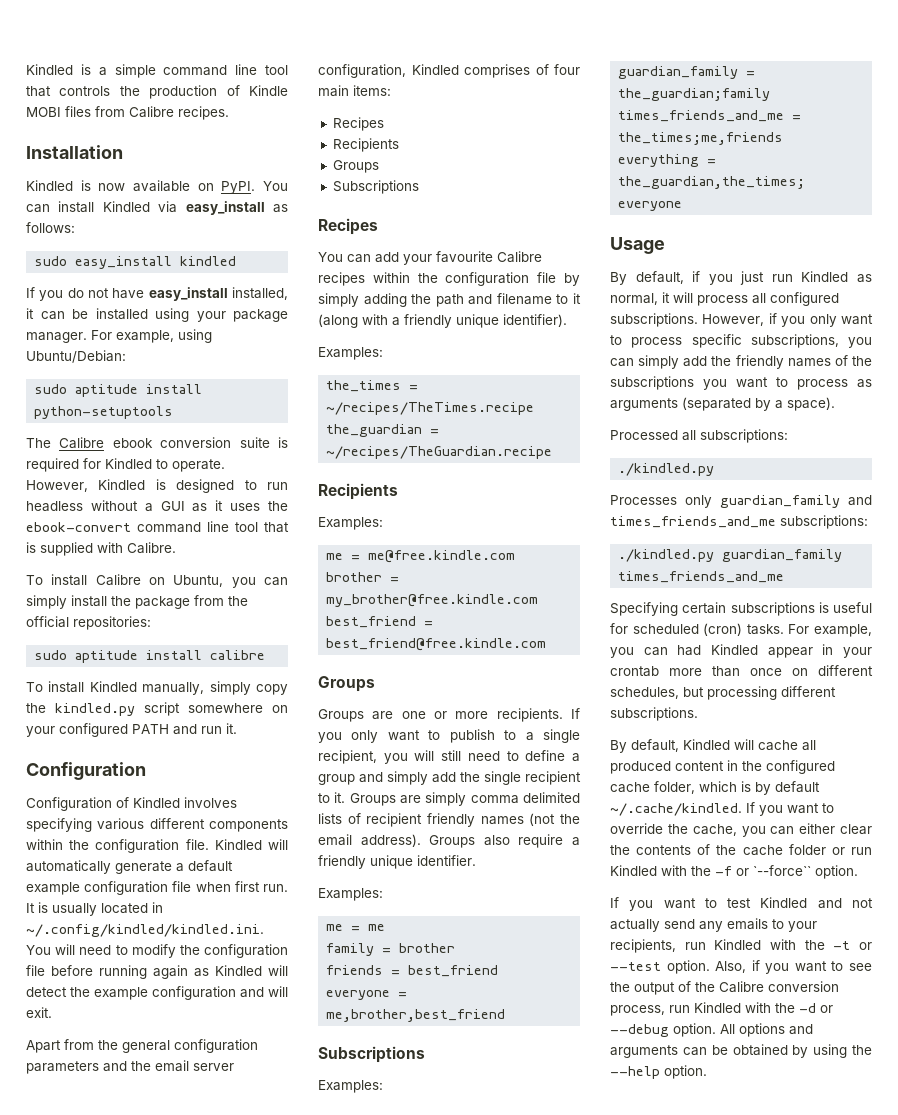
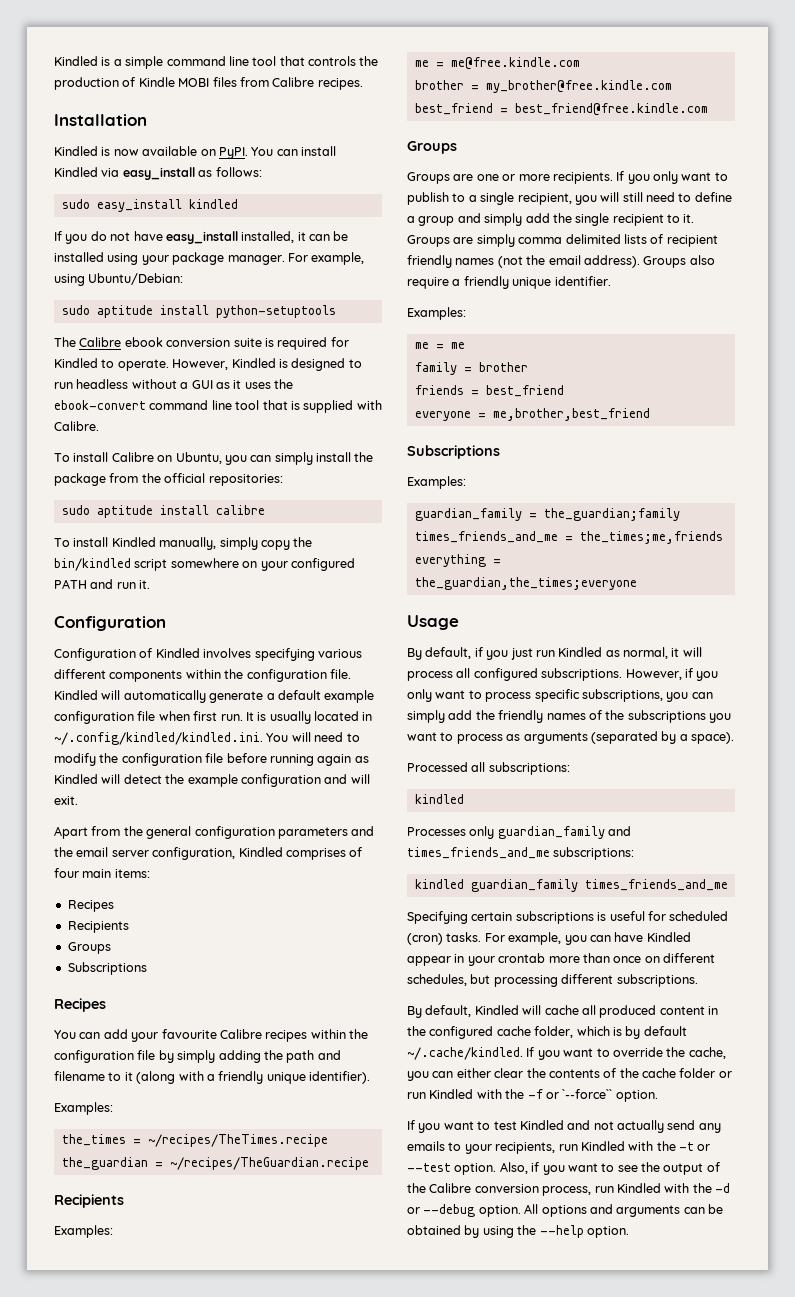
- To install Kindled manually, simply copy the kindled.py script somewhere on your configured PATH and run it.
+ To install Kindled manually, simply copy the bin/kindled script somewhere on your configured PATH and run it.
  Processed all subscriptions:
- ./kindled.py
+ kindled
- ./kindled.py guardian_family times_friends_and_me
+ kindled guardian_family times_friends_and_me
- For example, you can had Kindled appear in your crontab more than once on different schedules, but processing different subscriptions.
+ For example, you can have Kindled appear in your crontab more than once on different schedules, but processing different subscriptions.

